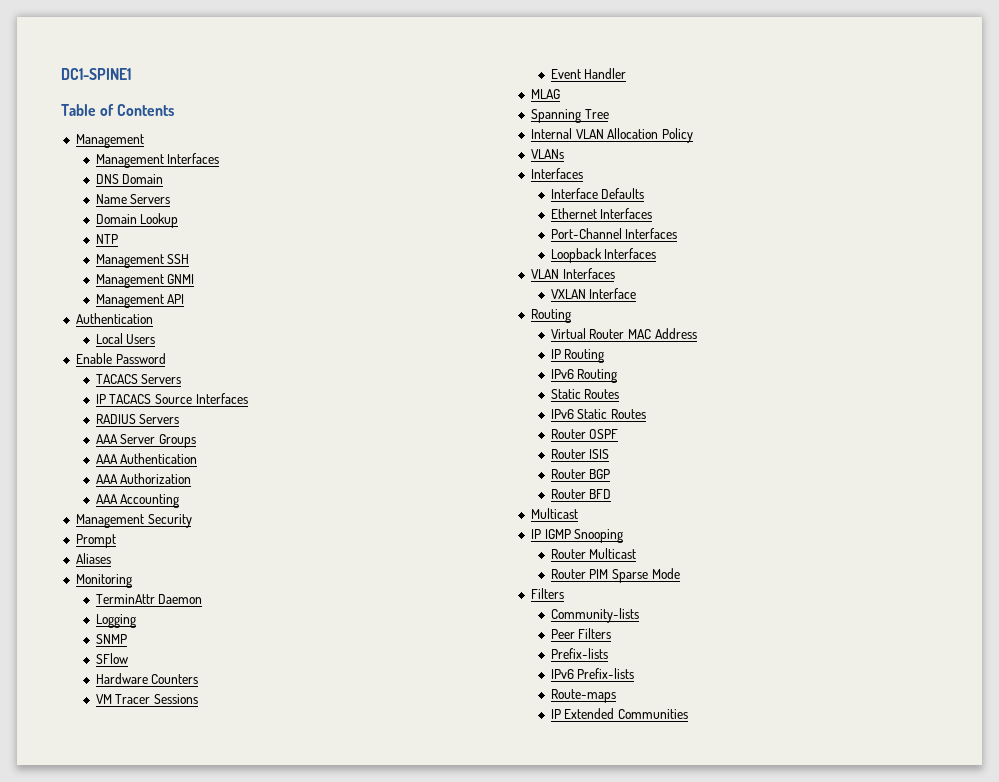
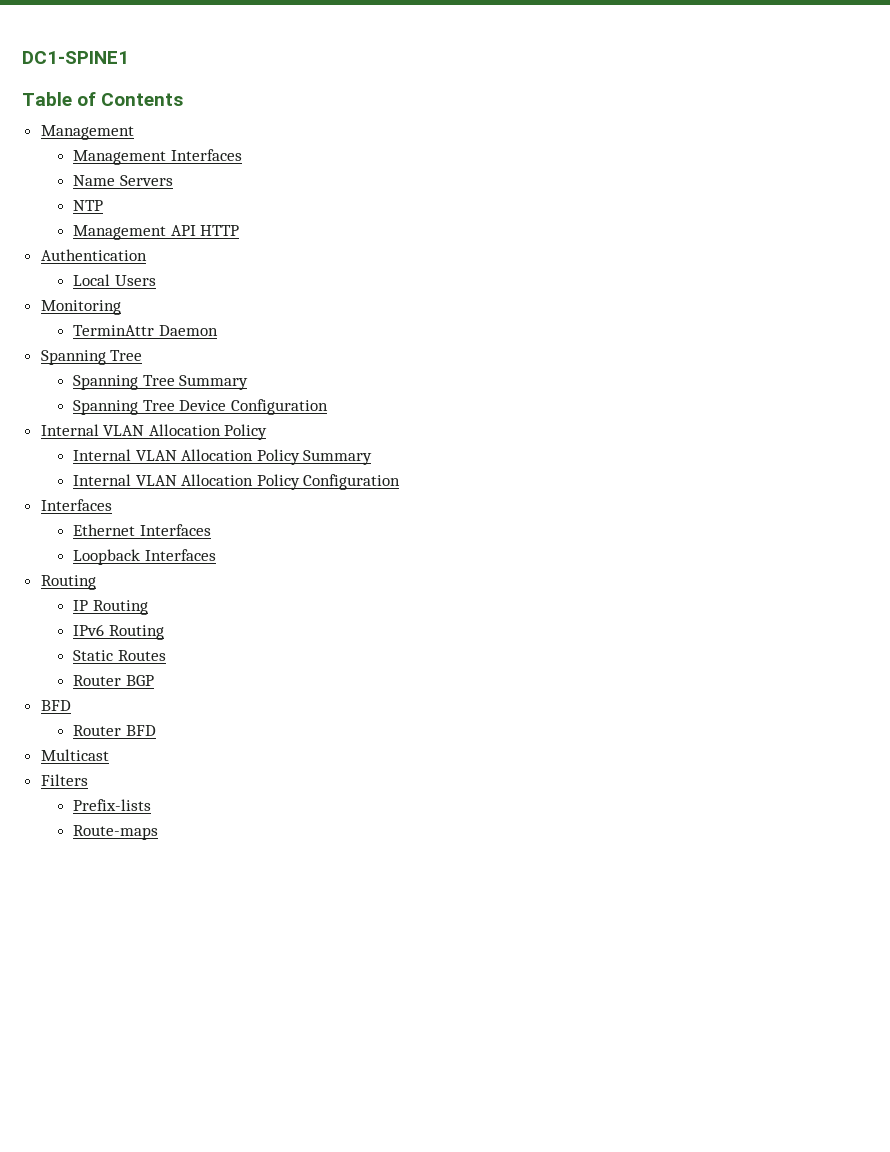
- DNS Domain
- Domain Lookup
- Management SSH
- Management GNMI
- Management API
+ Management API HTTP
- Enable Password
- TACACS Servers
- IP TACACS Source Interfaces
- RADIUS Servers
- AAA Server Groups
- AAA Authentication
- AAA Authorization
- AAA Accounting
- Management Security
- Prompt
- Aliases
  Monitoring
  TerminAttr Daemon
- Logging
- SNMP
- SFlow
- Hardware Counters
- VM Tracer Sessions
- Event Handler
- MLAG
  Spanning Tree
+ Spanning Tree Summary
+ Spanning Tree Device Configuration
  Internal VLAN Allocation Policy
- VLANs
+ Internal VLAN Allocation Policy Summary
+ Internal VLAN Allocation Policy Configuration
  Interfaces
- Interface Defaults
- Port-Channel Interfaces
  Loopback Interfaces
- VLAN Interfaces
- VXLAN Interface
  Routing
- Virtual Router MAC Address
- IPv6 Static Routes
- Router OSPF
- Router ISIS
  Router BGP
+ BFD
- IP IGMP Snooping
- Router Multicast
- Router PIM Sparse Mode
  Filters
- Community-lists
- Peer Filters
- IPv6 Prefix-lists
- IP Extended Communities

